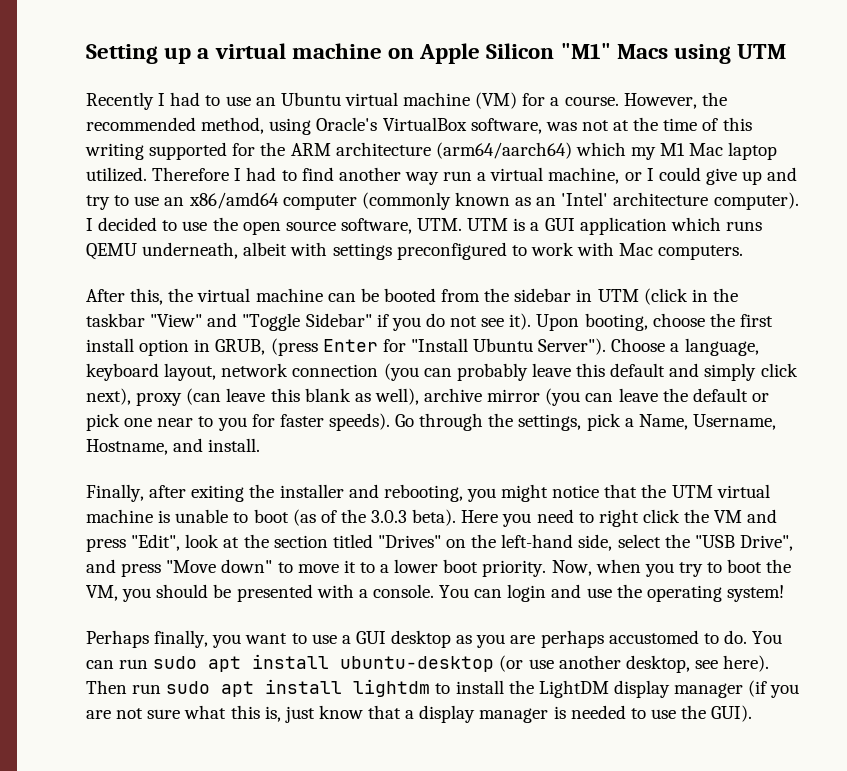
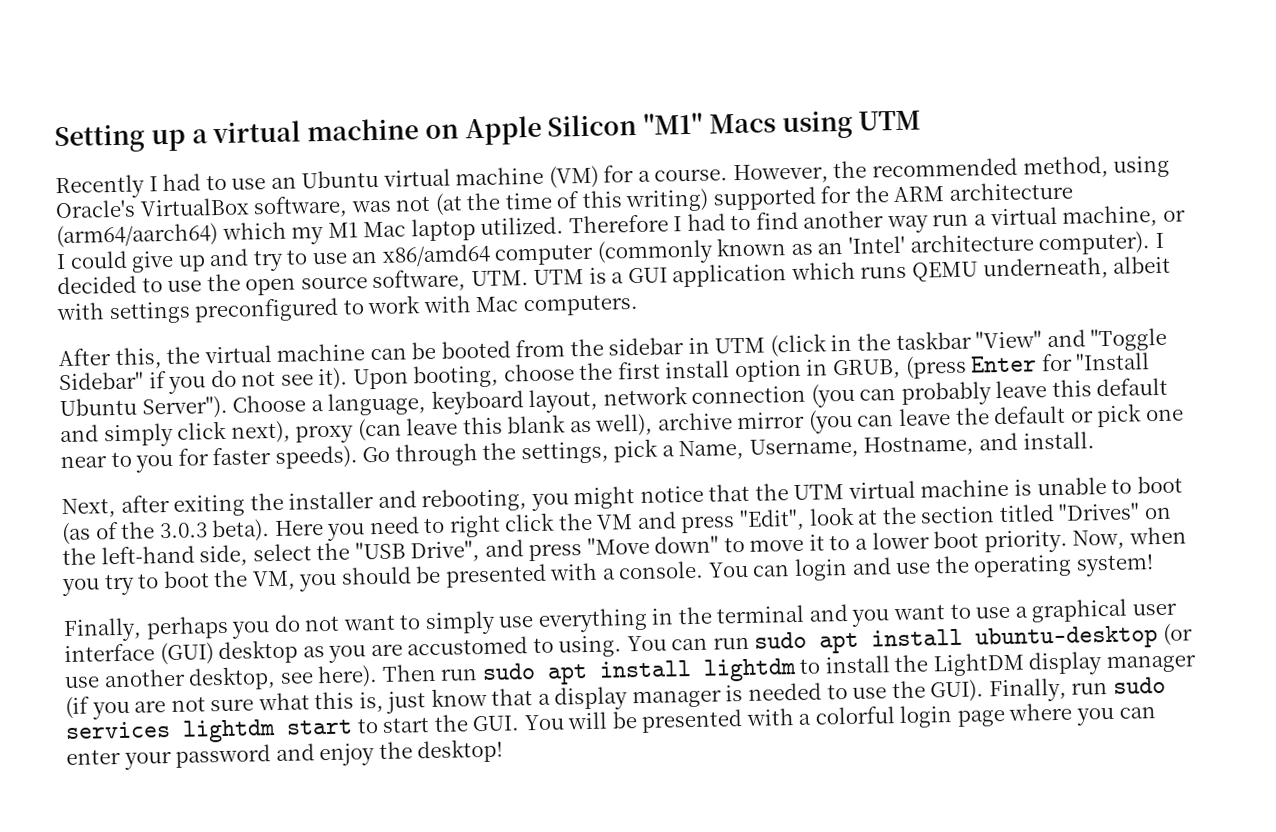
- However, the recommended method, using Oracle's VirtualBox software, was not at the time of this writing supported for the ARM architecture (arm64/aarch64) which my M1 Mac laptop utilized.
+ However, the recommended method, using Oracle's VirtualBox software, was not (at the time of this writing) supported for the ARM architecture (arm64/aarch64) which my M1 Mac laptop utilized.
- Finally, after exiting the installer and rebooting, you might notice that the UTM virtual machine is unable to boot (as of the 3.0.3 beta).
+ Next, after exiting the installer and rebooting, you might notice that the UTM virtual machine is unable to boot (as of the 3.0.3 beta).
- Perhaps finally, you want to use a GUI desktop as you are perhaps accustomed to do.
+ Finally, perhaps you do not want to simply use everything in the terminal and you want to use a graphical user interface (GUI) desktop as you are accustomed to using.
+ Finally, run sudo services lightdm start to start the GUI. You will be presented with a colorful login page where you can enter your password and enjoy the desktop!

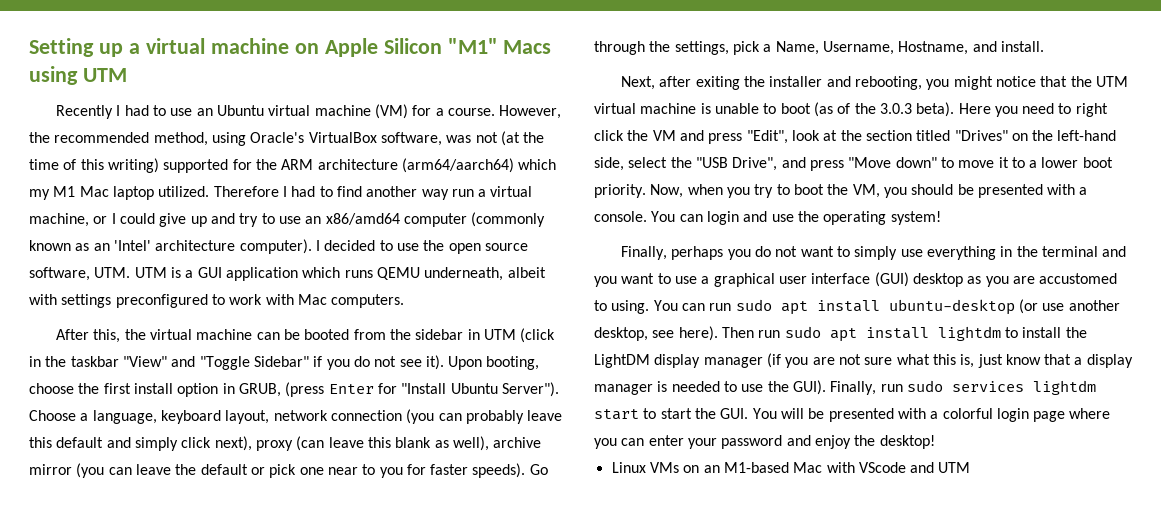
+ Linux VMs on an M1-based Mac with VScode and UTM

